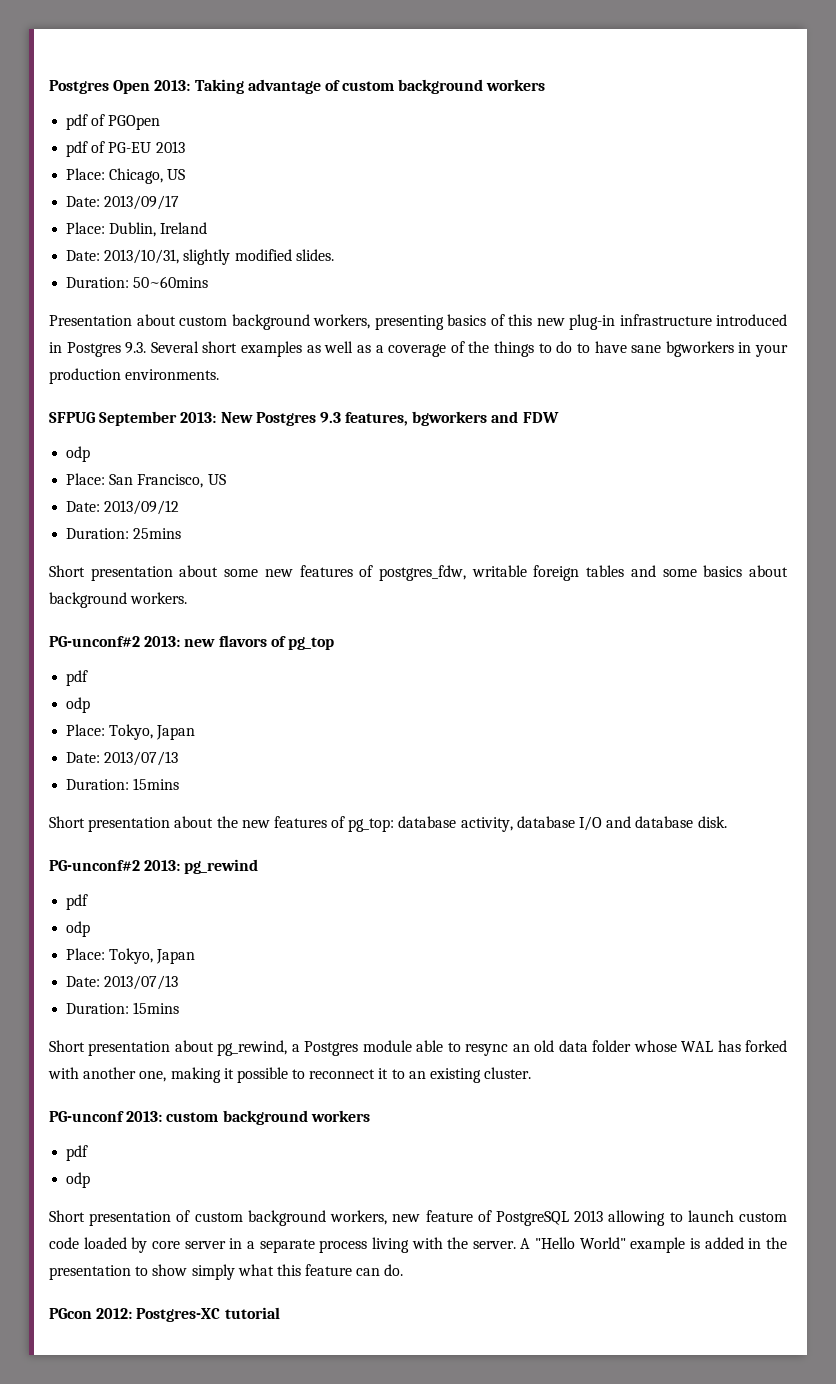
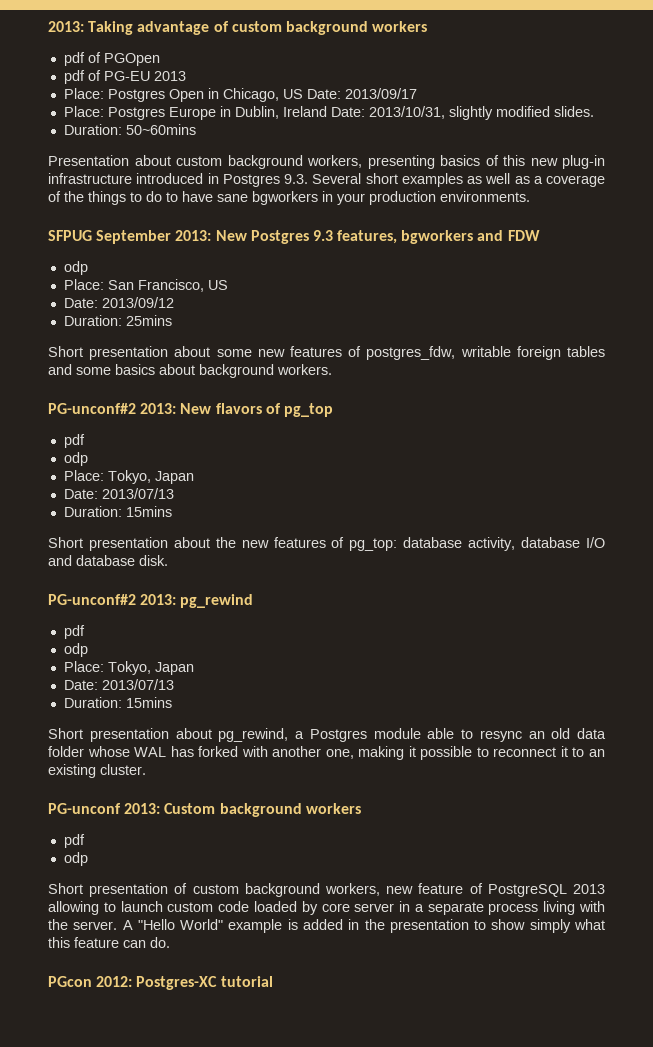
- Postgres Open 2013: Taking advantage of custom background workers
+ 2013: Taking advantage of custom background workers
- Place: Chicago, US
- Date: 2013/09/17
+ Place: Postgres Open in Chicago, US Date: 2013/09/17
- Place: Dublin, Ireland
- Date: 2013/10/31, slightly modified slides.
+ Place: Postgres Europe in Dublin, Ireland Date: 2013/10/31, slightly modified slides.
- PG-unconf#2 2013: new flavors of pg_top
+ PG-unconf#2 2013: New flavors of pg_top
- PG-unconf 2013: custom background workers
+ PG-unconf 2013: Custom background workers

